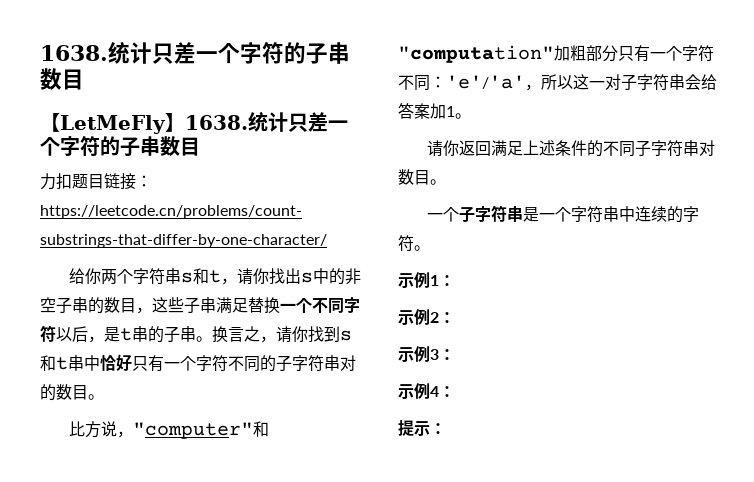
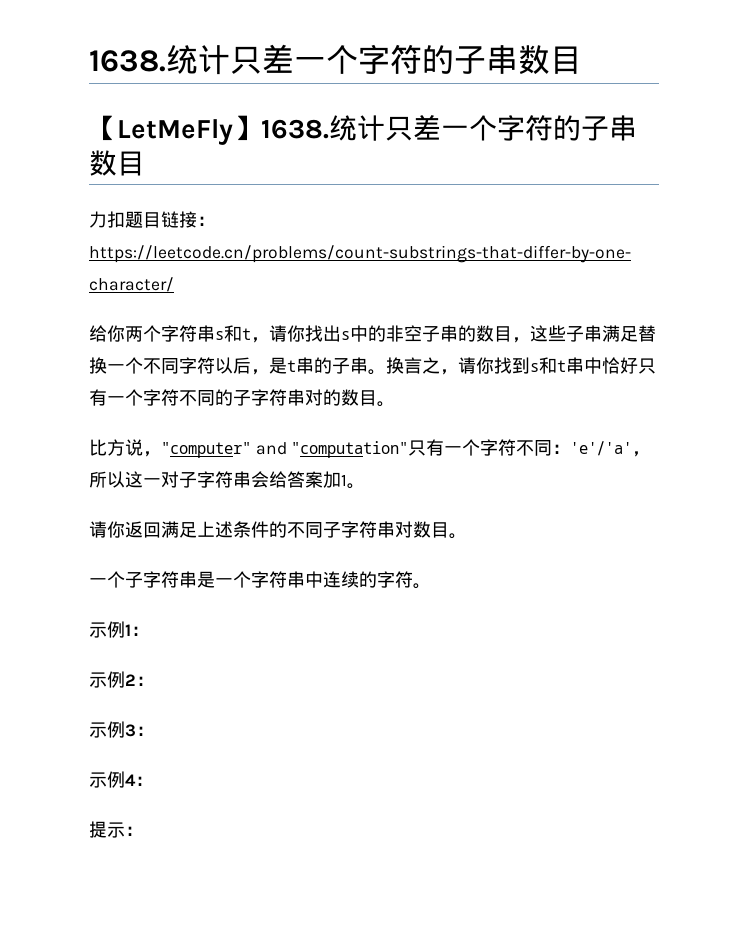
- 比方说，"computer"和"computation"加粗部分只有一个字符不同：'e'/'a'，所以这一对子字符串会给答案加1。
+ 比方说，"computer" and "computation"只有一个字符不同：'e'/'a'，所以这一对子字符串会给答案加1。

